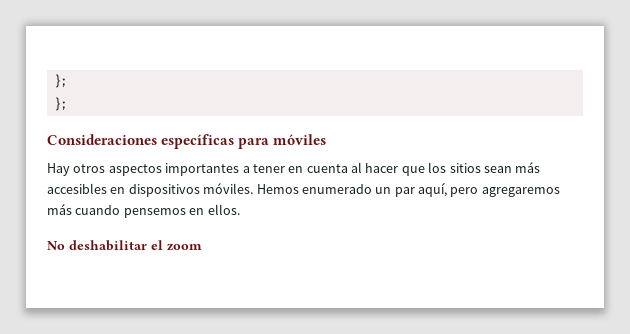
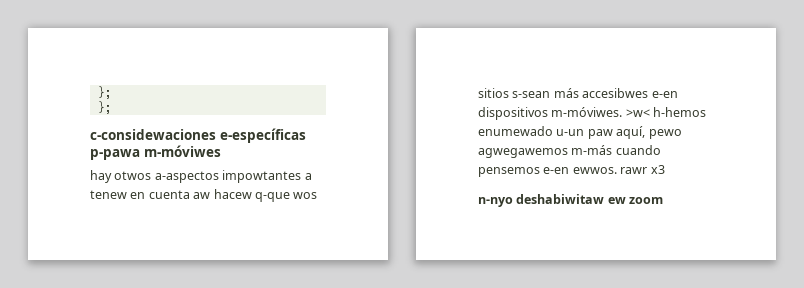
- Consideraciones específicas para móviles
- Hay otros aspectos importantes a tener en cuenta al hacer que los sitios sean más accesibles en dispositivos móviles. Hemos enumerado un par aquí, pero agregaremos más cuando pensemos en ellos.
- No deshabilitar el zoom
+ c-considewaciones e-específicas p-pawa m-móviwes
+ hay otwos a-aspectos impowtantes a tenew en cuenta aw hacew q-que wos sitios s-sean más accesibwes e-en dispositivos m-móviwes. >w< h-hemos enumewado u-un paw aquí, pewo agwegawemos m-más cuando pensemos e-en ewwos. rawr x3
+ n-nyo deshabiwitaw ew zoom

